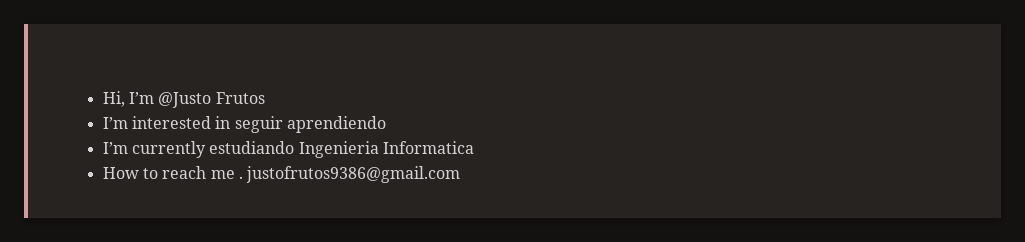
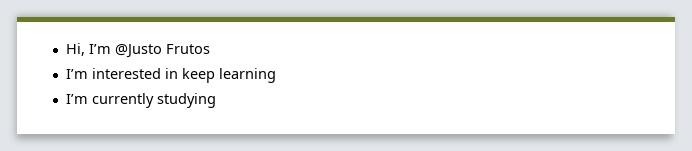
- I’m interested in seguir aprendiendo
+ I’m interested in keep learning
- I’m currently estudiando Ingenieria Informatica
- How to reach me . justofrutos9386@gmail.com
+ I’m currently studying

